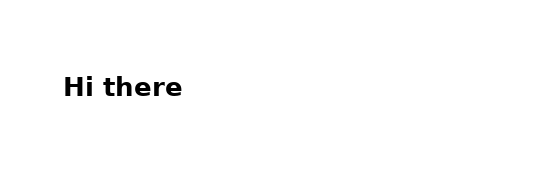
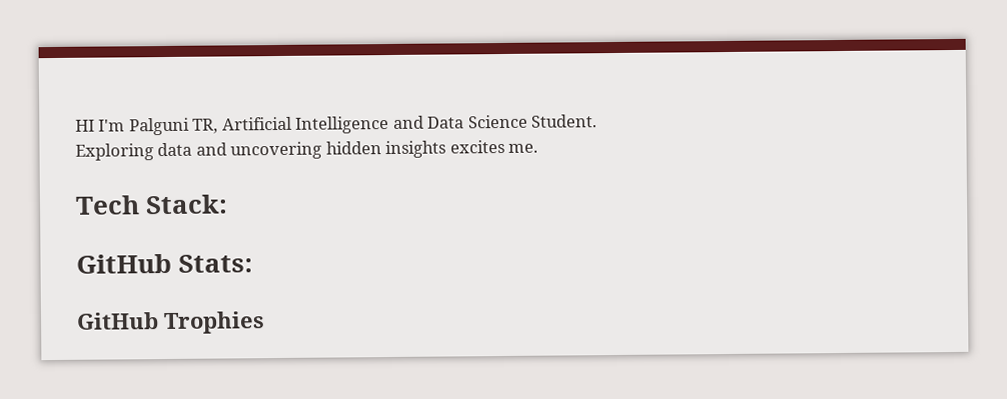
- Hi there
+ HI I'm Palguni TR, Artificial Intelligence and Data Science Student.
+ Exploring data and uncovering hidden insights excites me.
+ Tech Stack:
+ GitHub Stats:
+ GitHub Trophies

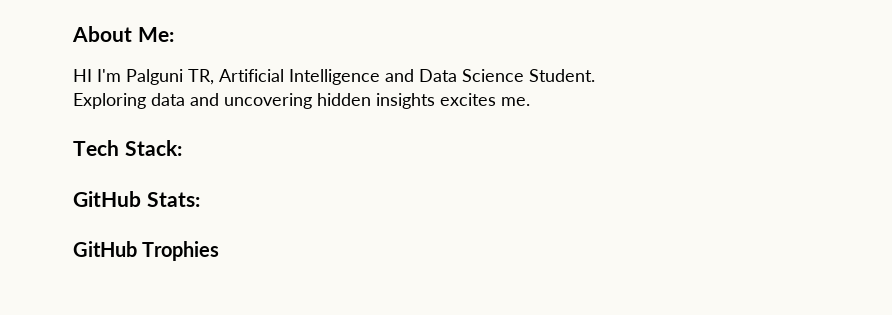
+ About Me:

